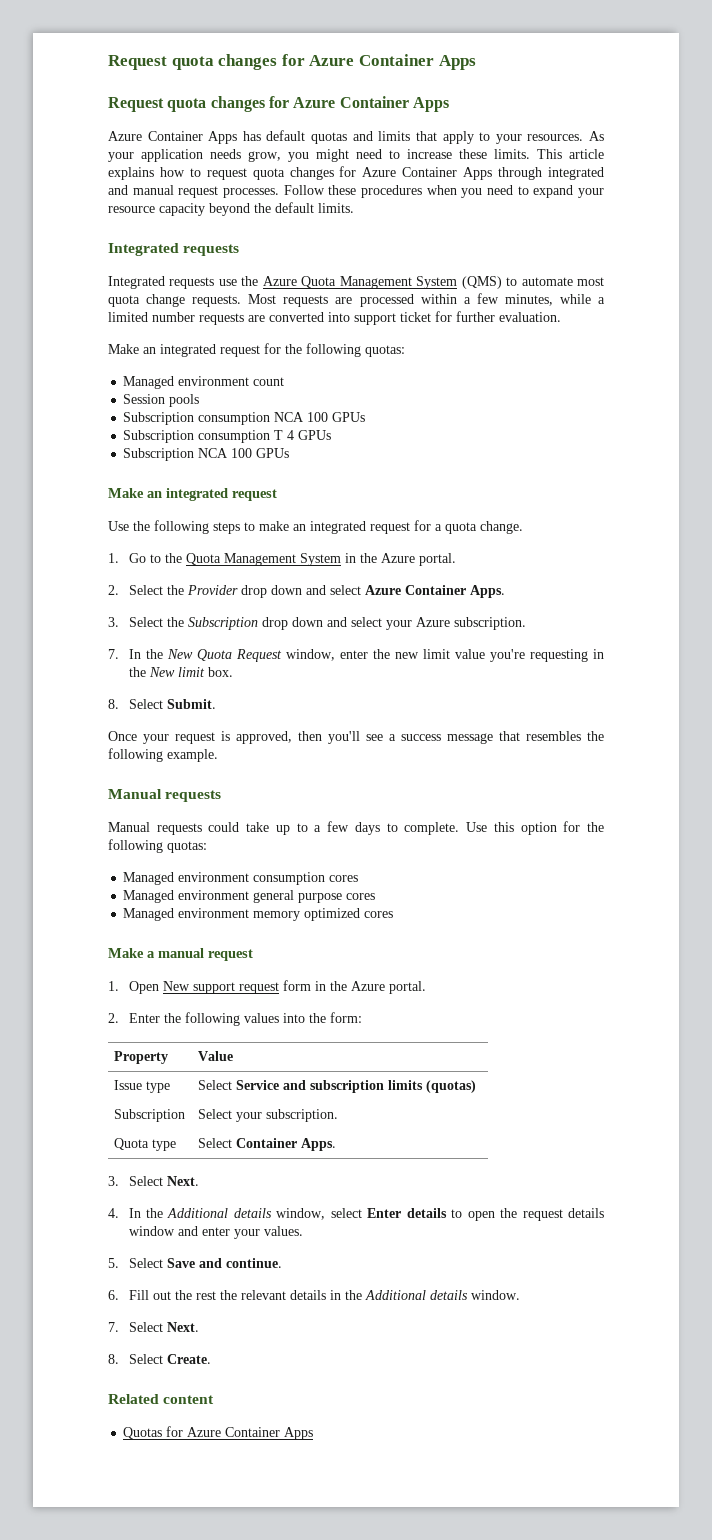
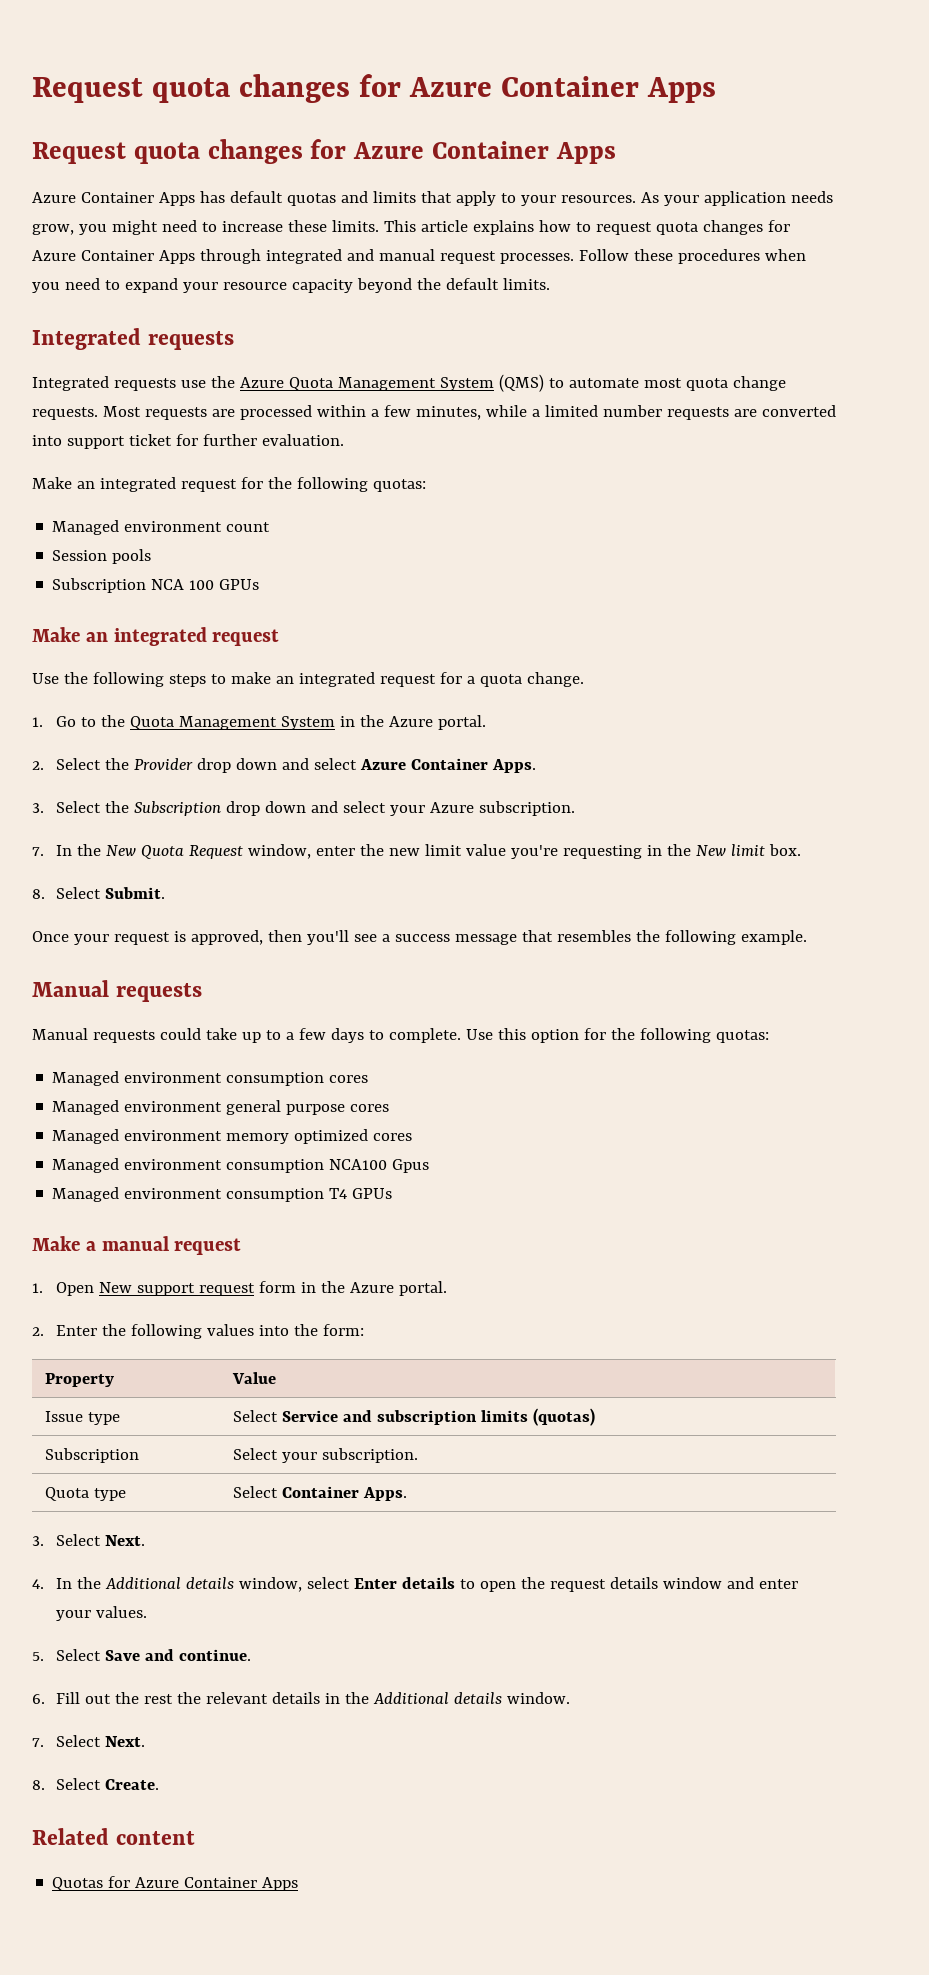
- Subscription consumption NCA 100 GPUs
- Subscription consumption T 4 GPUs
+ Managed environment consumption NCA100 Gpus
+ Managed environment consumption T4 GPUs

